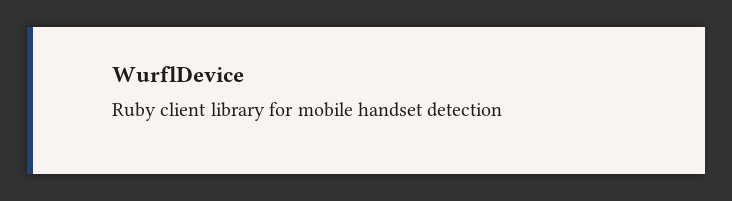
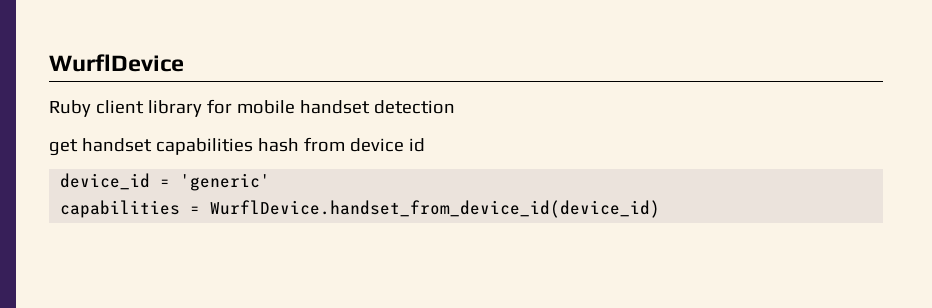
+ get handset capabilities hash from device id
+ device_id = 'generic'
+ capabilities = WurflDevice.handset_from_device_id(device_id)

